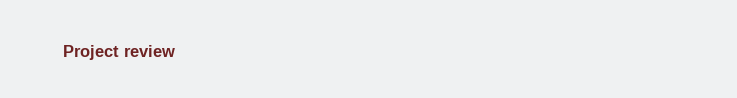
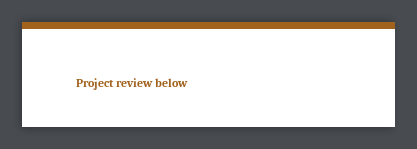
- Project review
+ Project review below

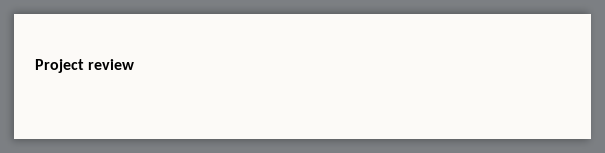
- Project review below
+ Project review

